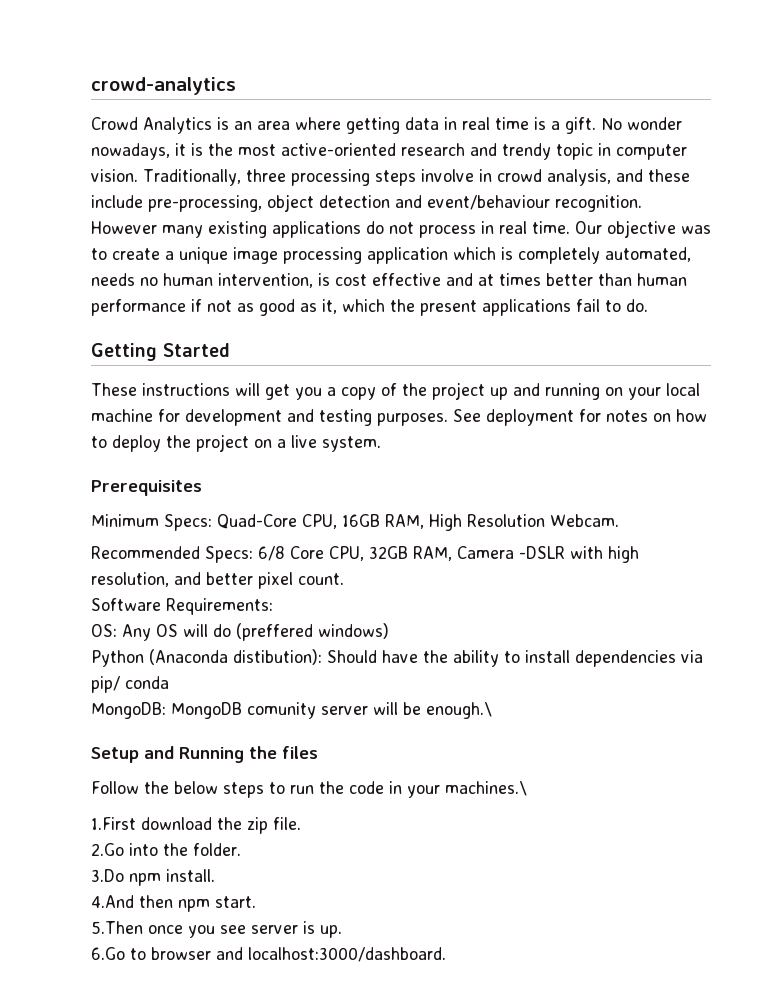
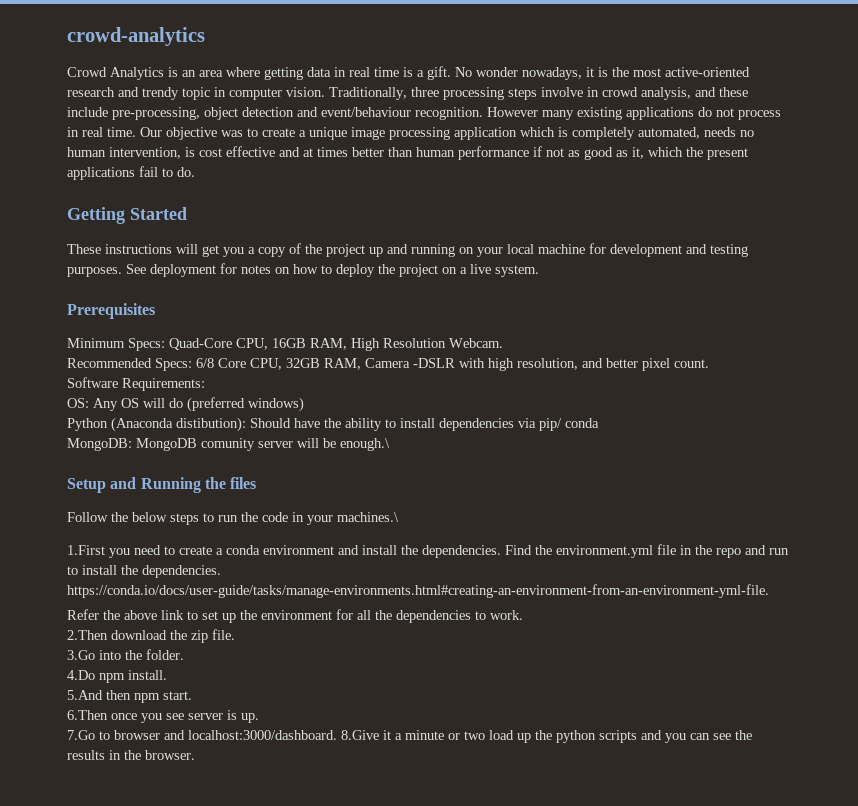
- OS: Any OS will do (preffered windows)
+ OS: Any OS will do (preferred windows)
- 1.First download the zip file.
+ 1.First you need to create a conda environment and install the dependencies. Find the environment.yml file in the repo and run to install the dependencies. https://conda.io/docs/user-guide/tasks/manage-environments.html#creating-an-environment-from-an-environment-yml-file.
+ Refer the above link to set up the environment for all the dependencies to work.
+ 2.Then download the zip file.
- 2.Go into the folder.
+ 3.Go into the folder.
- 3.Do npm install.
+ 4.Do npm install.
- 4.And then npm start.
+ 5.And then npm start.
- 5.Then once you see server is up.
+ 6.Then once you see server is up.
- 6.Go to browser and localhost:3000/dashboard.
+ 7.Go to browser and localhost:3000/dashboard.
+ 8.Give it a minute or two load up the python scripts and you can see the results in the browser.

